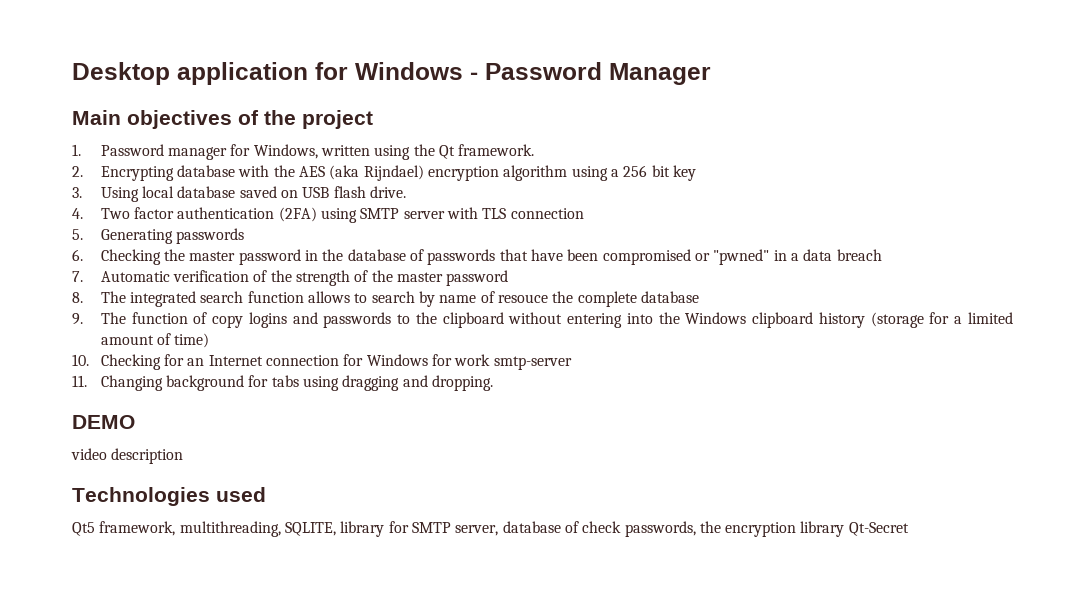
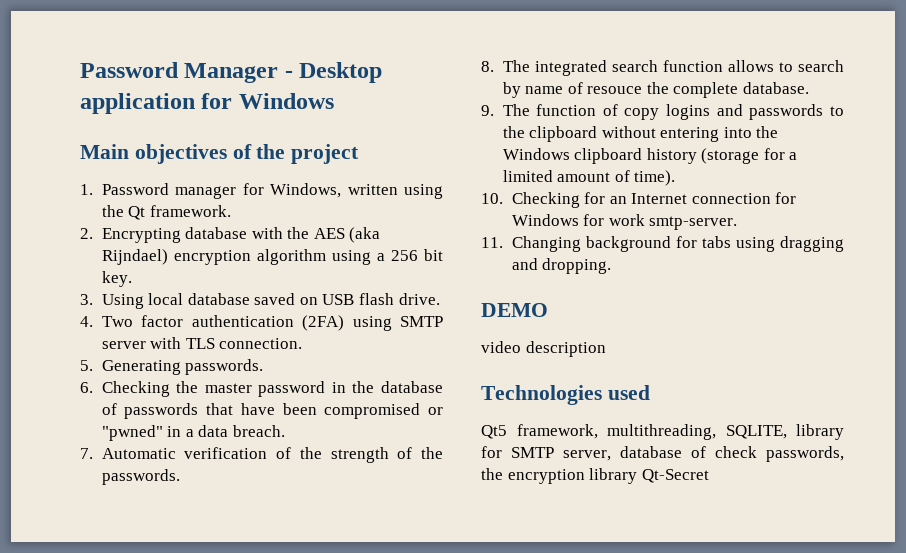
- Desktop application for Windows - Password Manager
+ Password Manager - Desktop application for Windows
- 2. Encrypting database with the AES (aka Rijndael) encryption algorithm using a 256 bit key
+ 2. Encrypting database with the AES (aka Rijndael) encryption algorithm using a 256 bit key.
- 4. Two factor authentication (2FA) using SMTP server with TLS connection
+ 4. Two factor authentication (2FA) using SMTP server with TLS connection.
- 5. Generating passwords
+ 5. Generating passwords.
- 6. Checking the master password in the database of passwords that have been compromised or "pwned" in a data breach
+ 6. Checking the master password in the database of passwords that have been compromised or "pwned" in a data breach.
- 7. Automatic verification of the strength of the master password
+ 7. Automatic verification of the strength of the passwords.
- 8. The integrated search function allows to search by name of resouce the complete database
+ 8. The integrated search function allows to search by name of resouce the complete database.
- 9. The function of copy logins and passwords to the clipboard without entering into the Windows clipboard history (storage for a limited amount of time)
+ 9. The function of copy logins and passwords to the clipboard without entering into the Windows clipboard history (storage for a limited amount of time).
- 10. Checking for an Internet connection for Windows for work smtp-server
+ 10. Checking for an Internet connection for Windows for work smtp-server.

